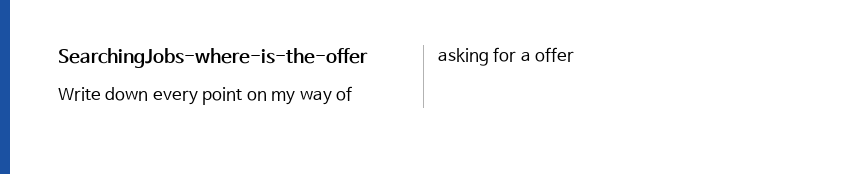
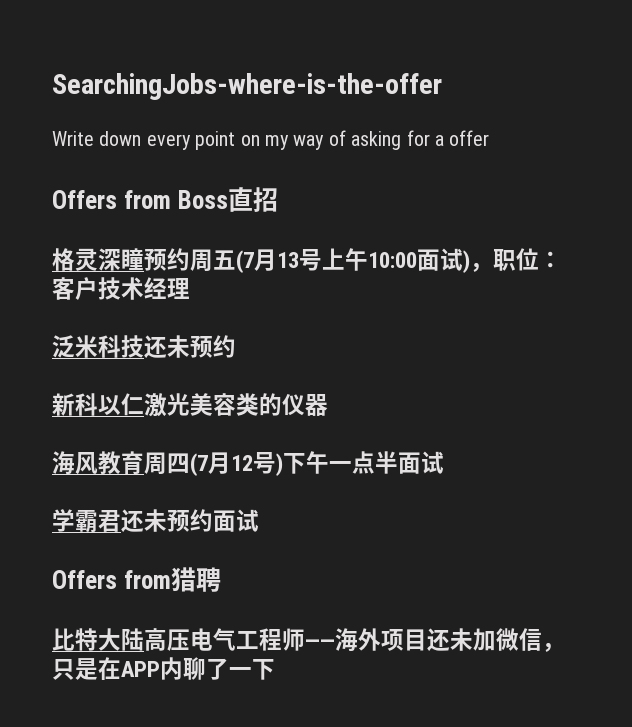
+ Offers from Boss直招
+ 格灵深瞳预约周五(7月13号上午10:00面试)，职位：客户技术经理
+ 泛米科技还未预约
+ 新科以仁激光美容类的仪器
+ 海风教育周四(7月12号)下午一点半面试
+ 学霸君还未预约面试
+ Offers from猎聘
+ 比特大陆高压电气工程师——海外项目还未加微信，只是在APP内聊了一下

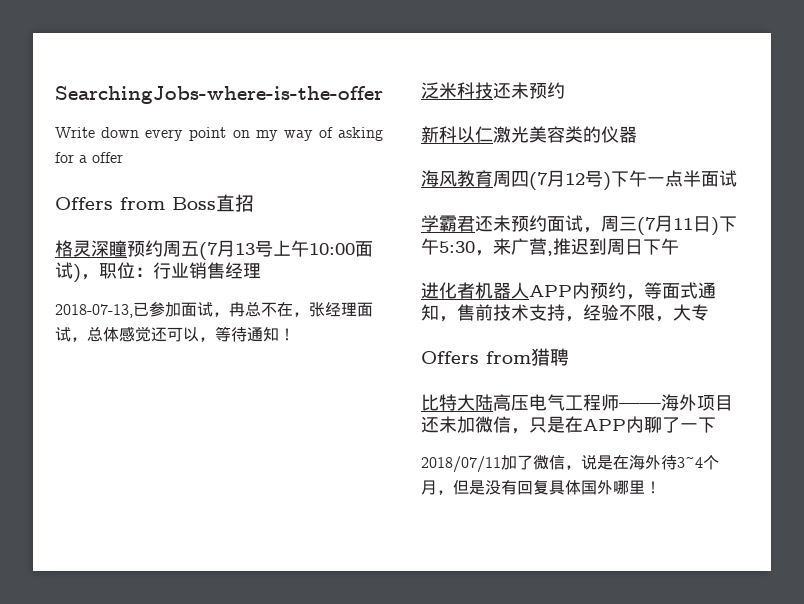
- 格灵深瞳预约周五(7月13号上午10:00面试)，职位：客户技术经理
+ 格灵深瞳预约周五(7月13号上午10:00面试)，职位：行业销售经理
+ 2018-07-13,已参加面试，冉总不在，张经理面试，总体感觉还可以，等待通知！
- 学霸君还未预约面试
+ 学霸君还未预约面试，周三(7月11日)下午5:30，来广营,推迟到周日下午
+ 进化者机器人APP内预约，等面式通知，售前技术支持，经验不限，大专
+ 2018/07/11加了微信，说是在海外待3~4个月，但是没有回复具体国外哪里！

